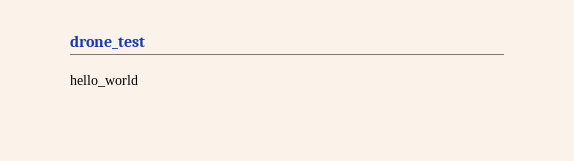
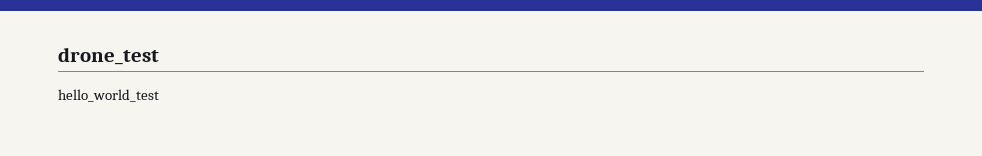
- hello_world
+ hello_world_test

